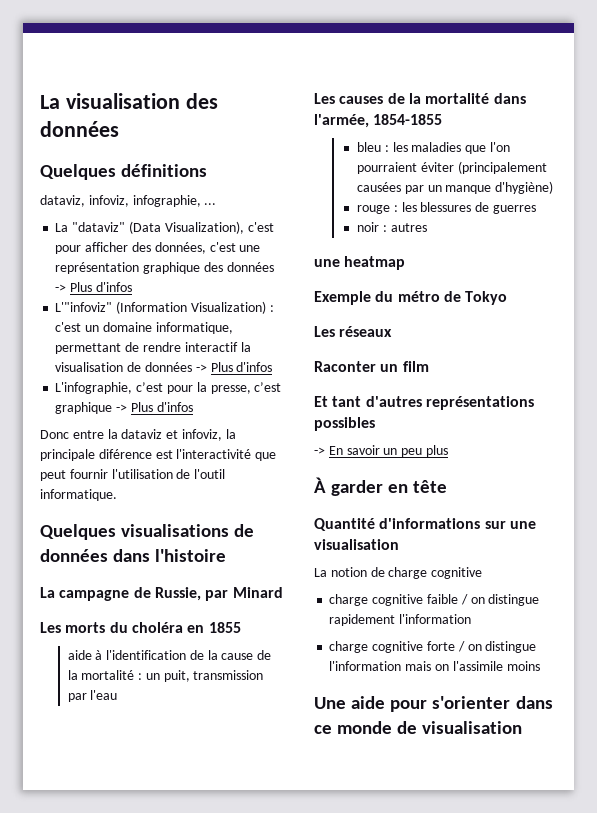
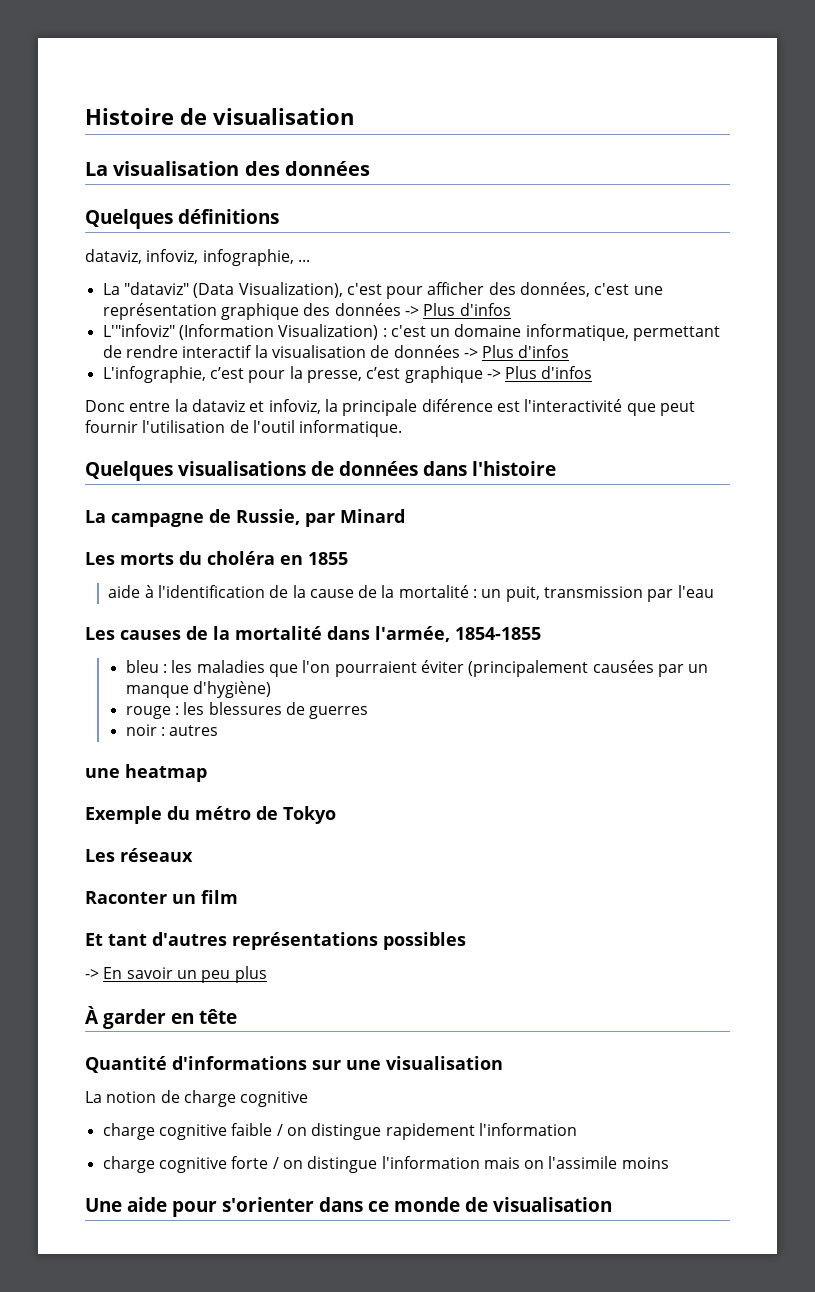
+ Histoire de visualisation

